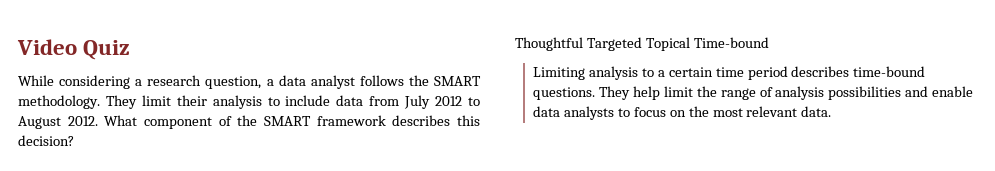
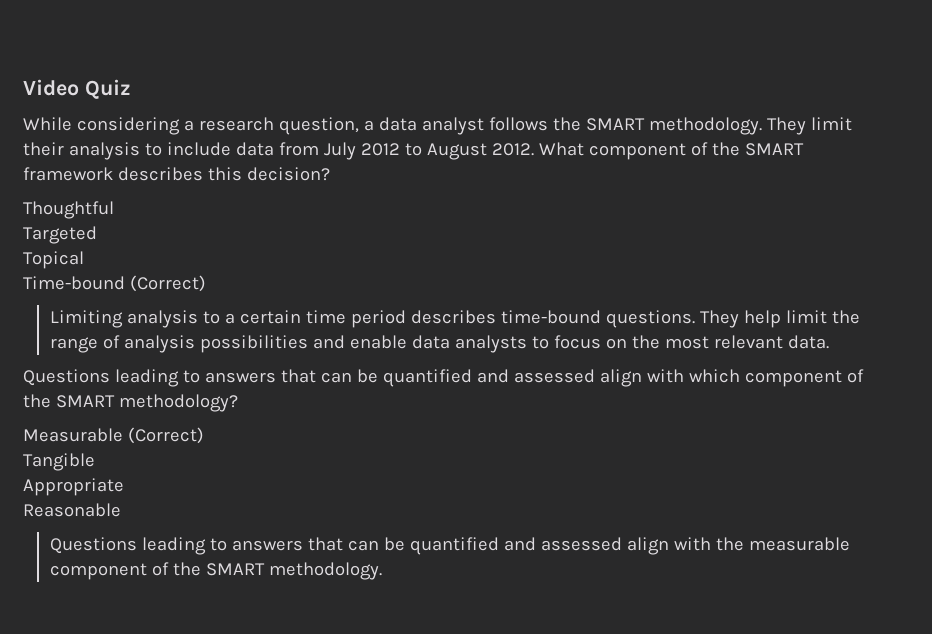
- Thoughtful Targeted Topical Time-bound
+ Thoughtful
+ Targeted
+ Topical
+ Time-bound (Correct)
+ Questions leading to answers that can be quantified and assessed align with which component of the SMART methodology?
+ Measurable (Correct)
+ Tangible
+ Appropriate
+ Reasonable
+ Questions leading to answers that can be quantified and assessed align with the measurable component of the SMART methodology.

